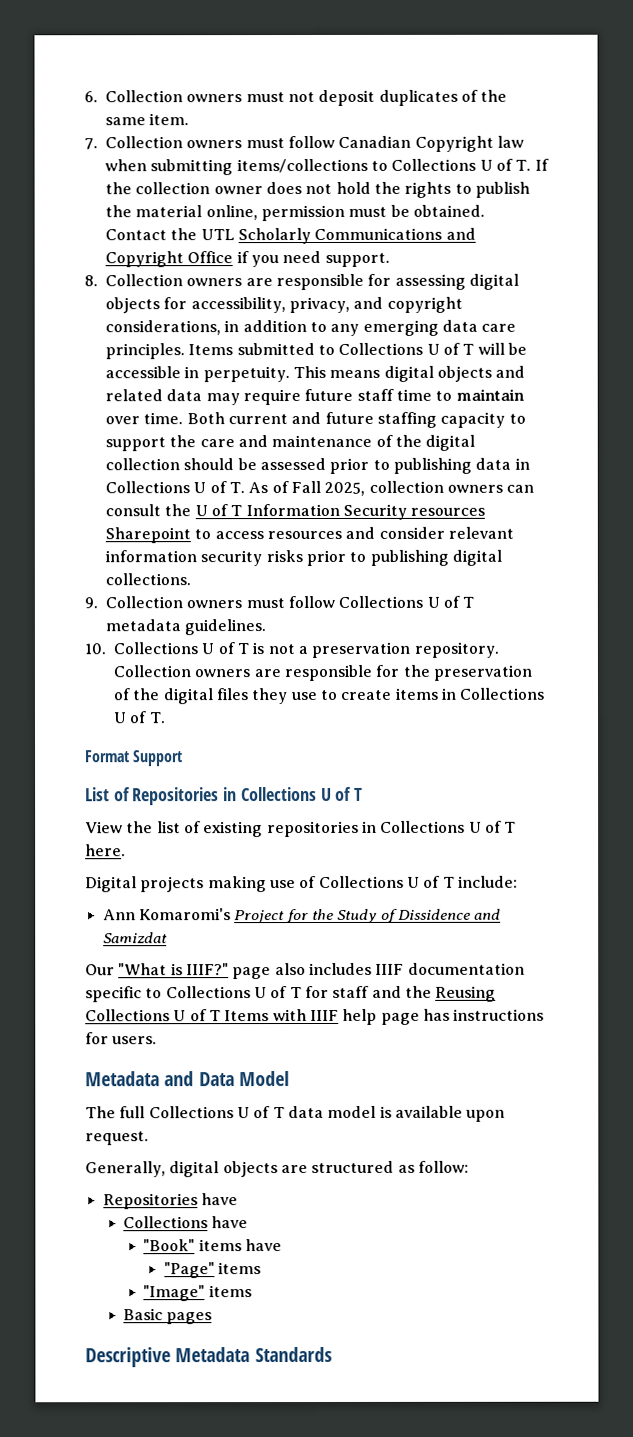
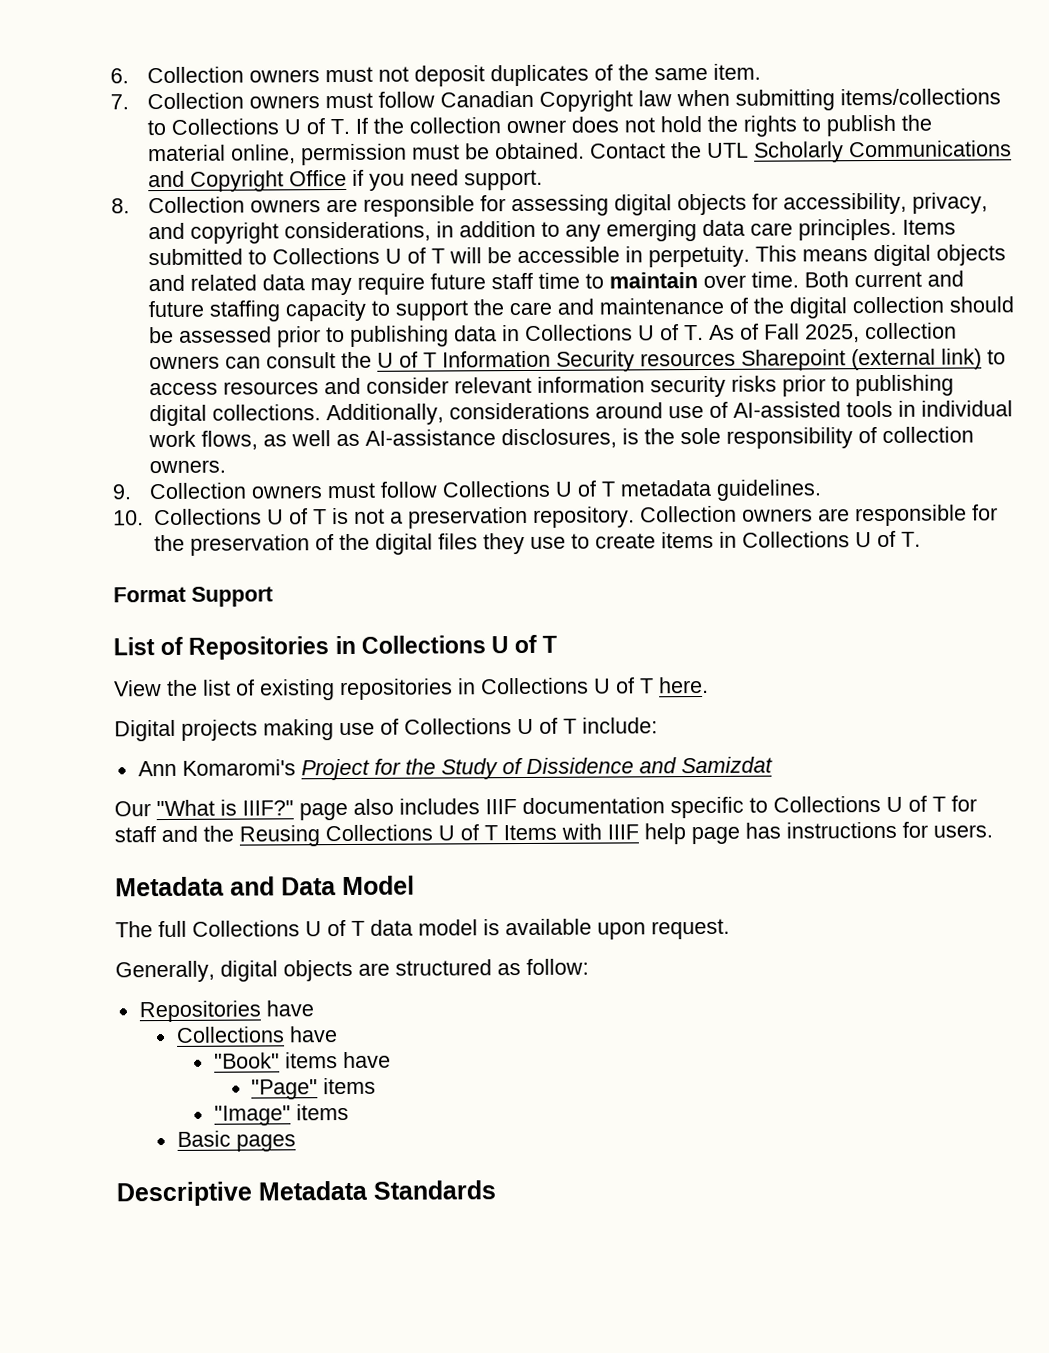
- Both current and future staffing capacity to support the care and maintenance of the digital collection should be assessed prior to publishing data in Collections U of T. As of Fall 2025, collection owners can consult the U of T Information Security resources Sharepoint to access resources and consider relevant information security risks prior to publishing digital collections.
+ Both current and future staffing capacity to support the care and maintenance of the digital collection should be assessed prior to publishing data in Collections U of T. As of Fall 2025, collection owners can consult the U of T Information Security resources Sharepoint (external link) to access resources and consider relevant information security risks prior to publishing digital collections. Additionally, considerations around use of AI-assisted tools in individual work flows, as well as AI-assistance disclosures, is the sole responsibility of collection owners.

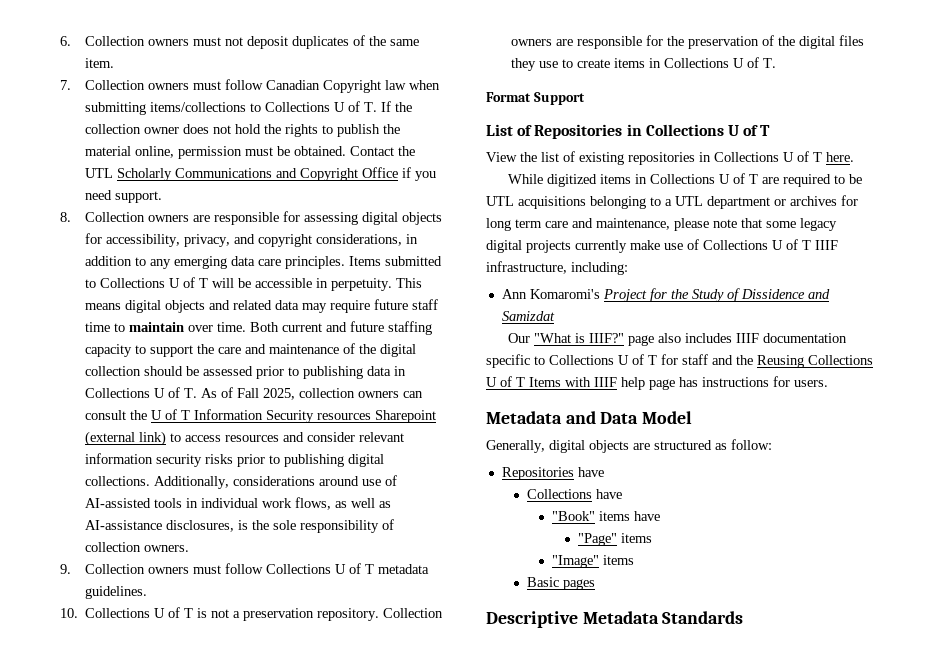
- Digital projects making use of Collections U of T include:
+ While digitized items in Collections U of T are required to be UTL acquisitions belonging to a UTL department or archives for long term care and maintenance, please note that some legacy digital projects currently make use of Collections U of T IIIF infrastructure, including:
- The full Collections U of T data model is available upon request.

